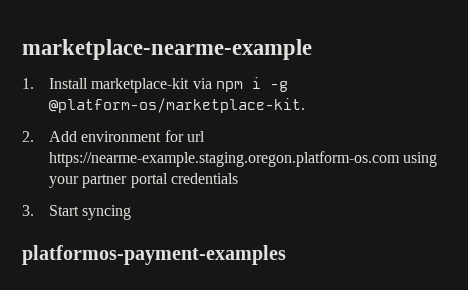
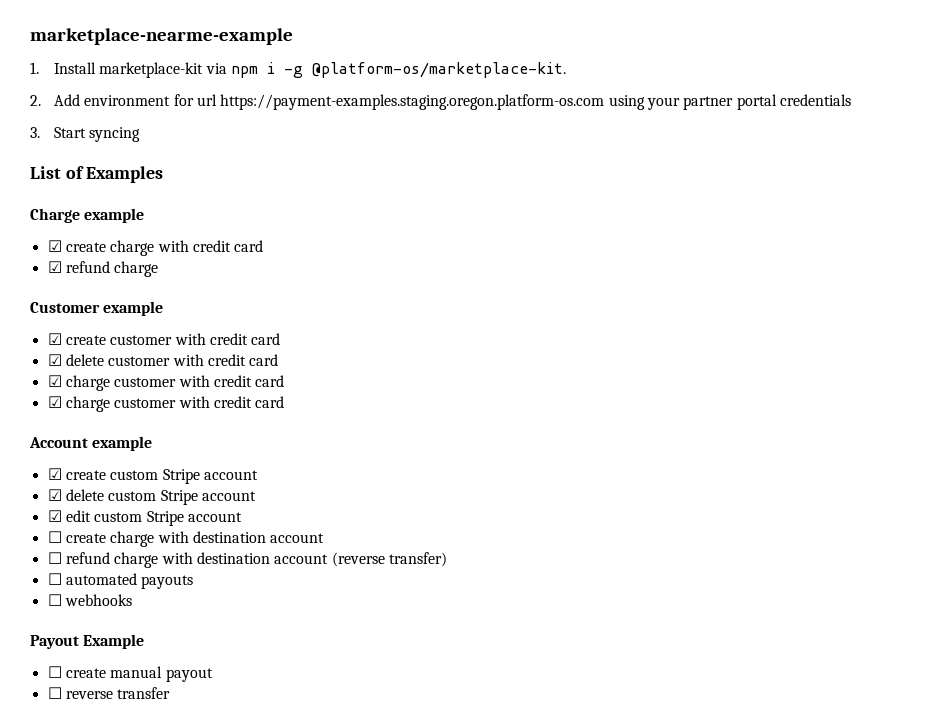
- 2. Add environment for url https://nearme-example.staging.oregon.platform-os.com using your partner portal credentials
+ 2. Add environment for url https://payment-examples.staging.oregon.platform-os.com using your partner portal credentials
- platformos-payment-examples
+ List of Examples
+ Charge example
+ ☑ create charge with credit card
+ ☑ refund charge
+ Customer example
+ ☑ create customer with credit card
+ ☑ delete customer with credit card
+ ☑ charge customer with credit card
+ ☑ charge customer with credit card
+ Account example
+ ☑ create custom Stripe account
+ ☑ delete custom Stripe account
+ ☑ edit custom Stripe account
+ ☐ create charge with destination account
+ ☐ refund charge with destination account (reverse transfer)
+ ☐ automated payouts
+ ☐ webhooks
+ Payout Example
+ ☐ create manual payout
+ ☐ reverse transfer

